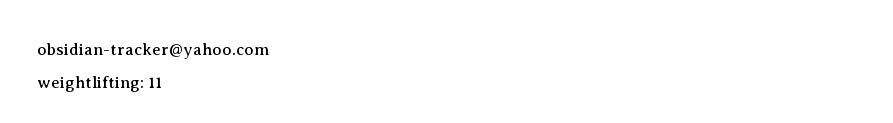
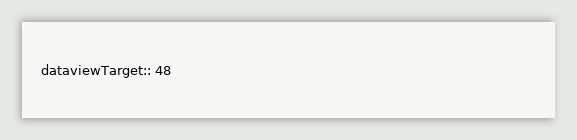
- obsidian-tracker@yahoo.com
- weightlifting: 11
+ dataviewTarget:: 48

